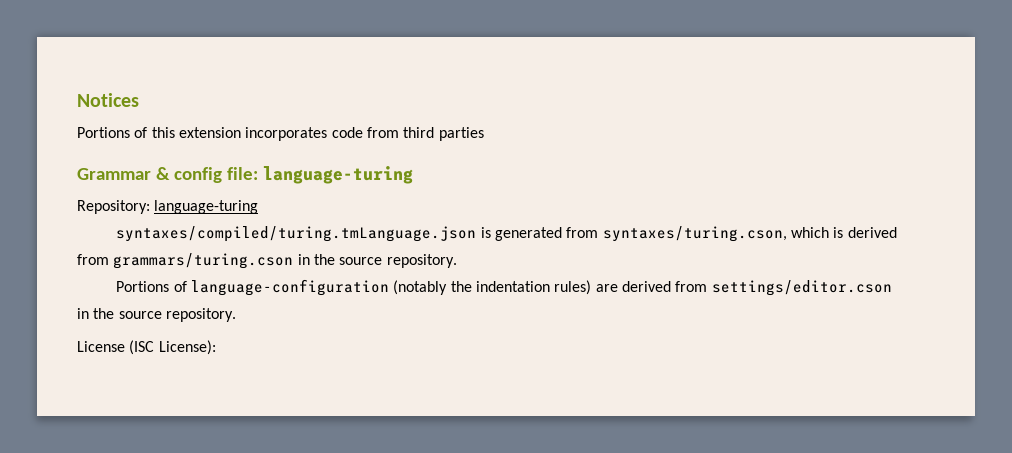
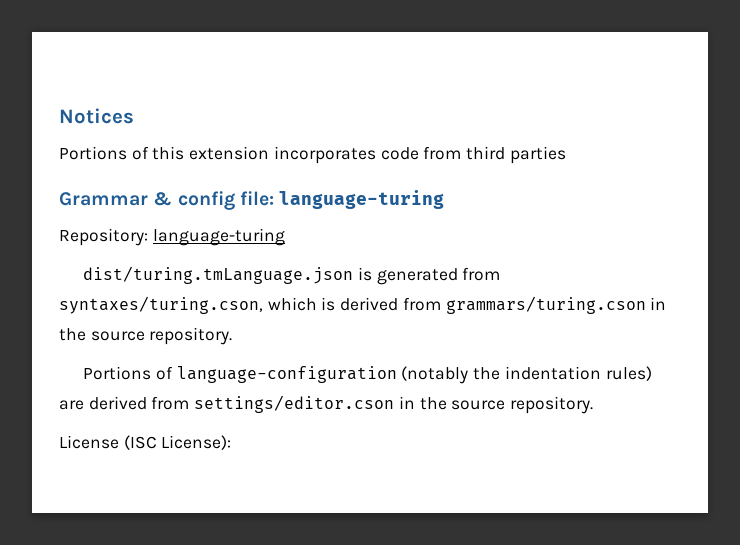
- syntaxes/compiled/turing.tmLanguage.json is generated from syntaxes/turing.cson, which is derived from grammars/turing.cson in the source repository.
+ dist/turing.tmLanguage.json is generated from syntaxes/turing.cson, which is derived from grammars/turing.cson in the source repository.

